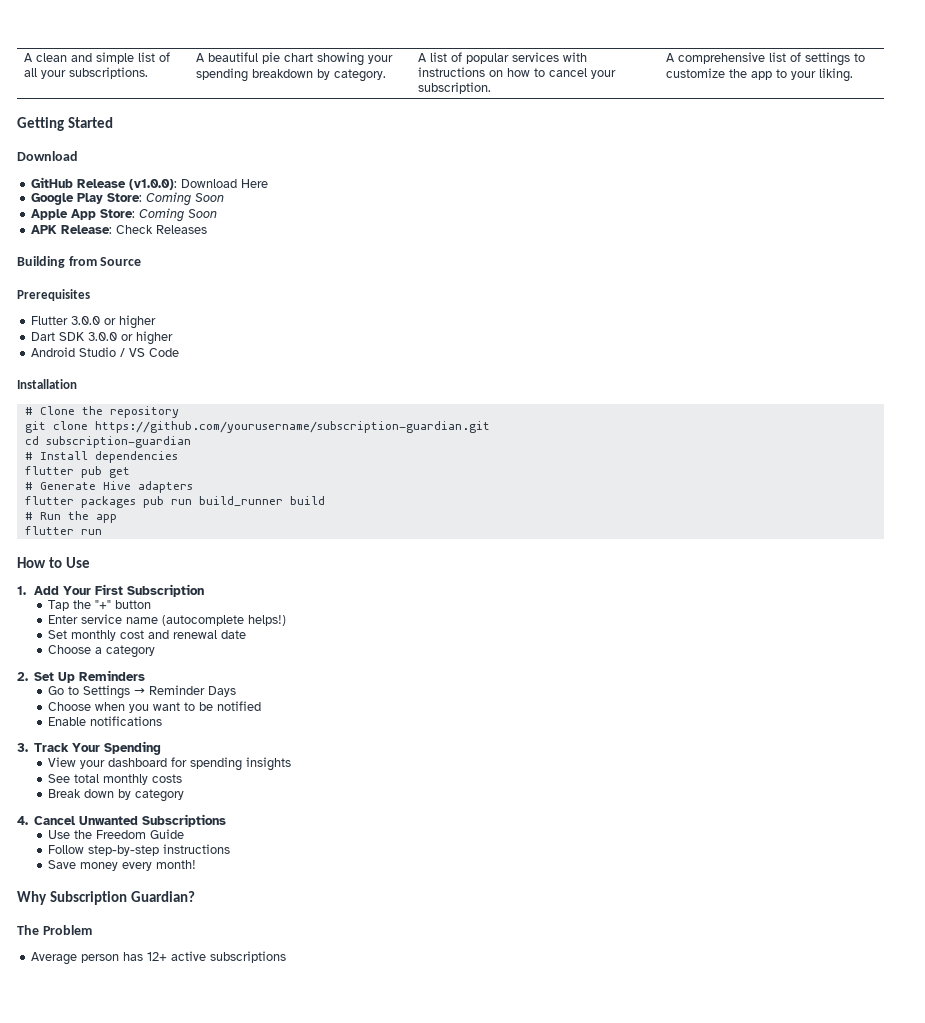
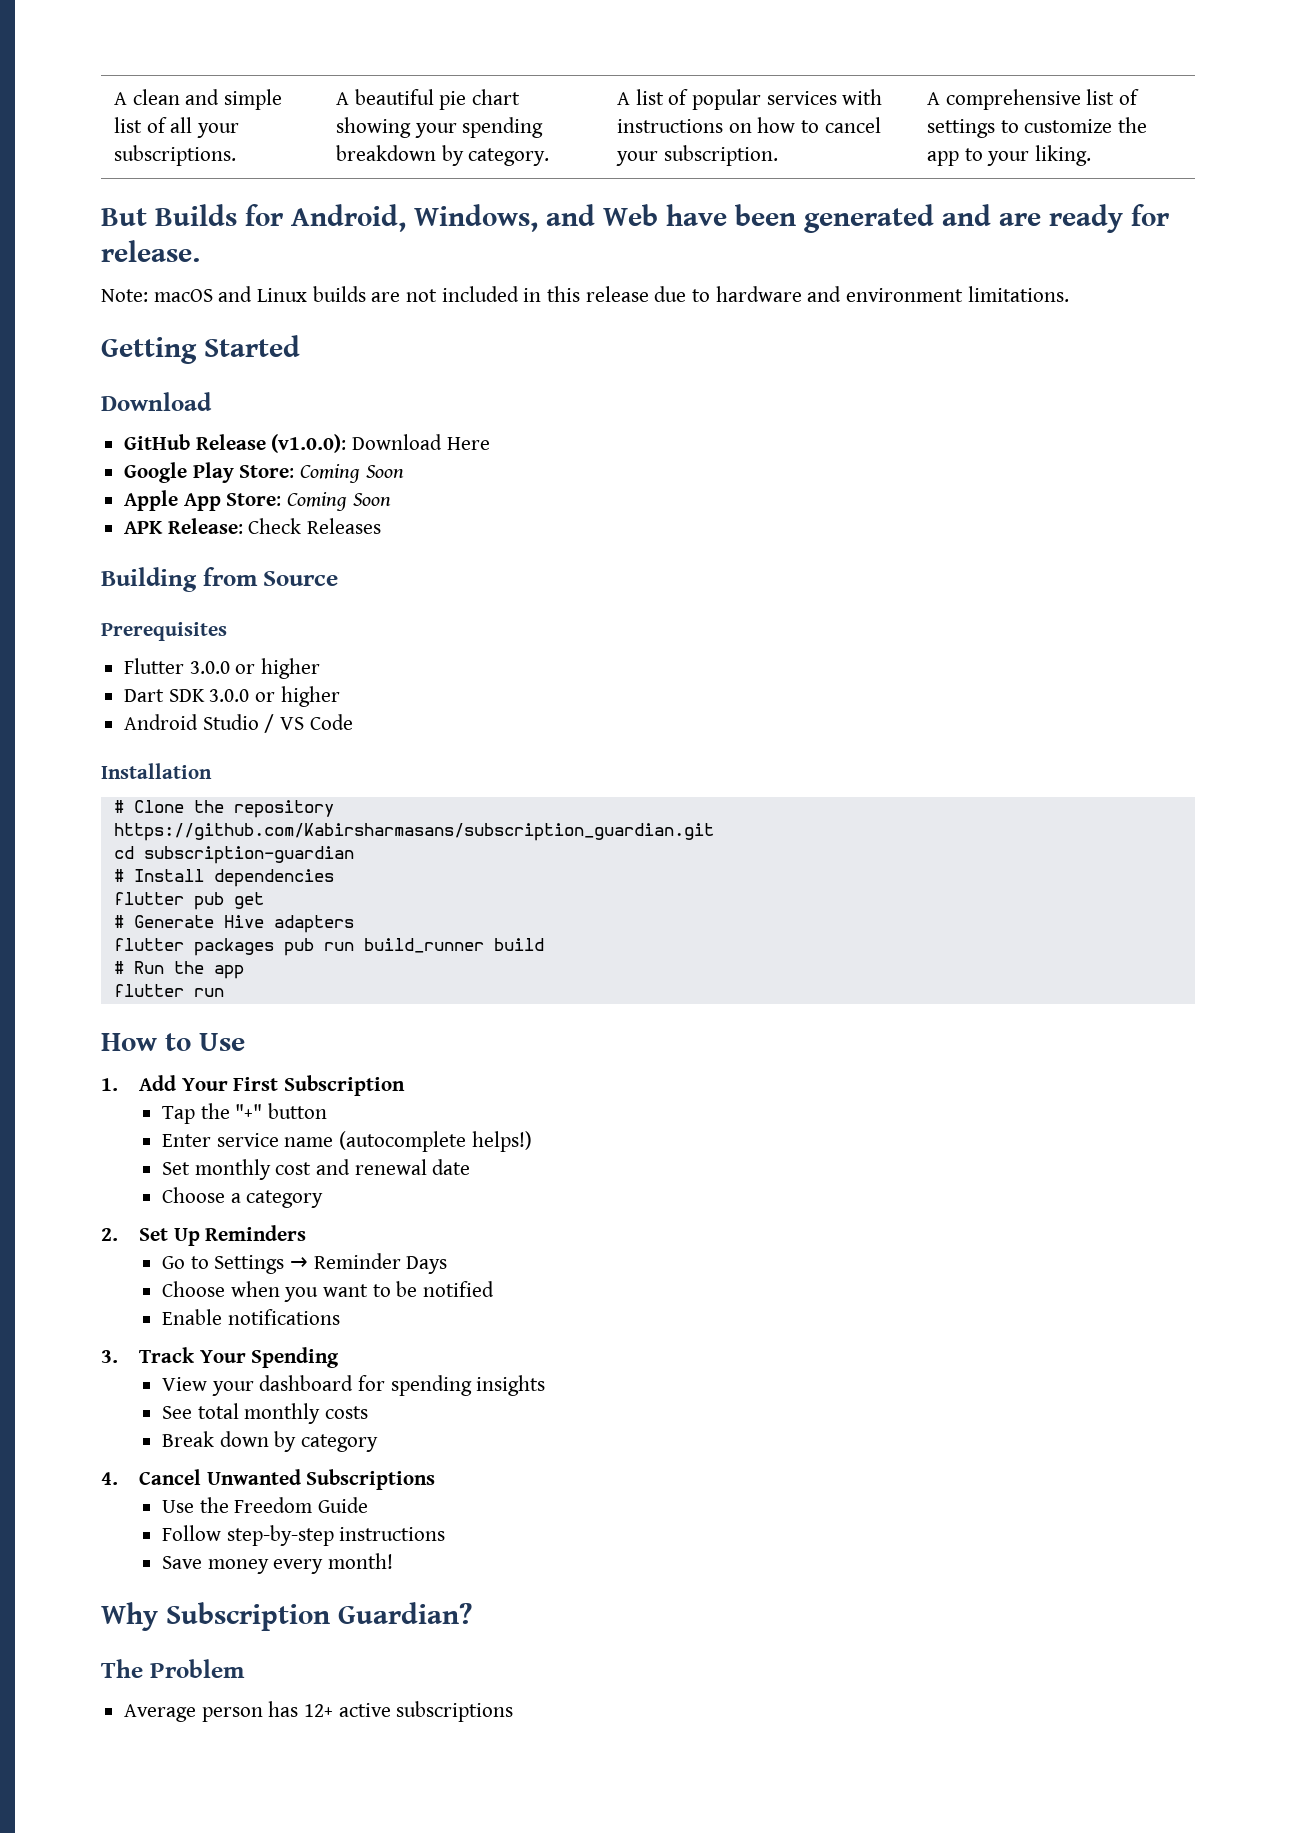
+ But Builds for Android, Windows, and Web have been generated and are ready for release.
+ Note: macOS and Linux builds are not included in this release due to hardware and environment limitations.
- git clone https://github.com/yourusername/subscription-guardian.git
+ https://github.com/Kabirsharmasans/subscription_guardian.git

